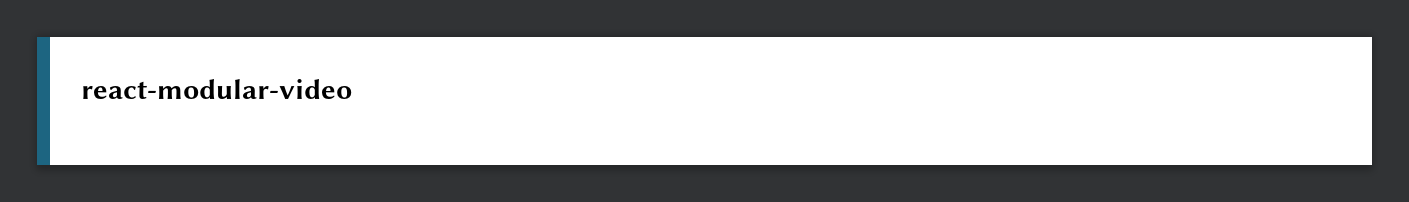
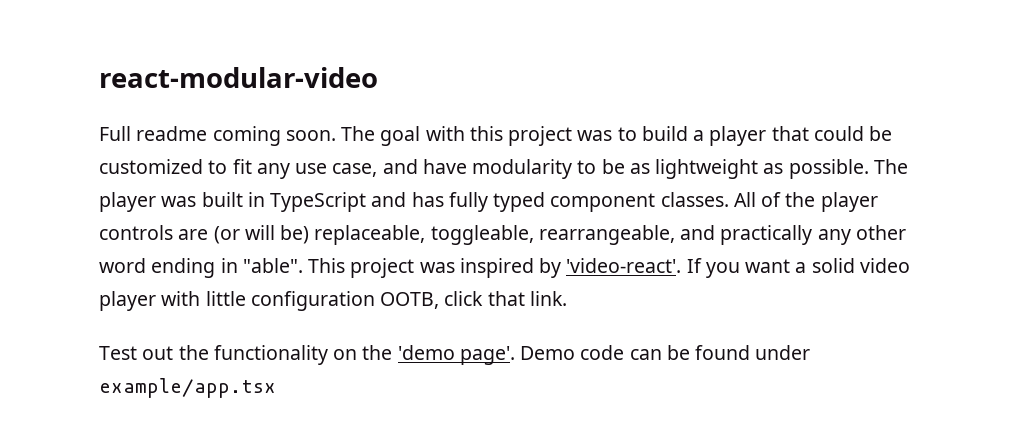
+ Full readme coming soon. The goal with this project was to build a player that could be customized to fit any use case, and have modularity to be as lightweight as possible. The player was built in TypeScript and has fully typed component classes. All of the player controls are (or will be) replaceable, toggleable, rearrangeable, and practically any other word ending in "able". This project was inspired by 'video-react'. If you want a solid video player with little configuration OOTB, click that link.
+ Test out the functionality on the 'demo page'. Demo code can be found under example/app.tsx

